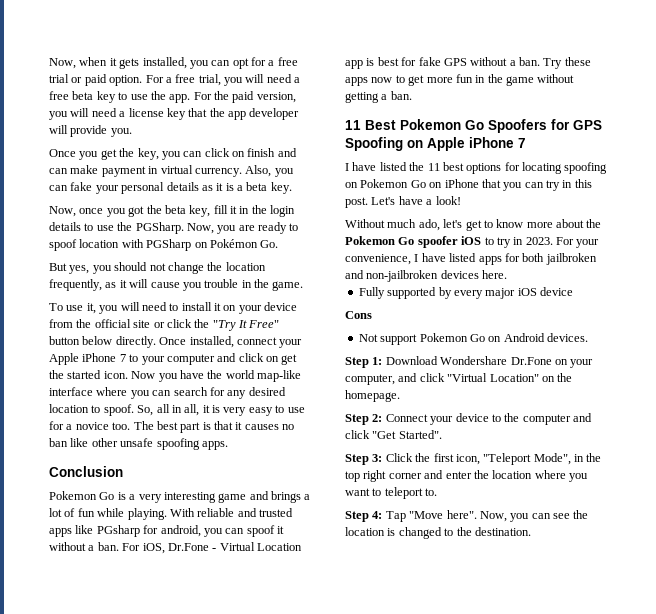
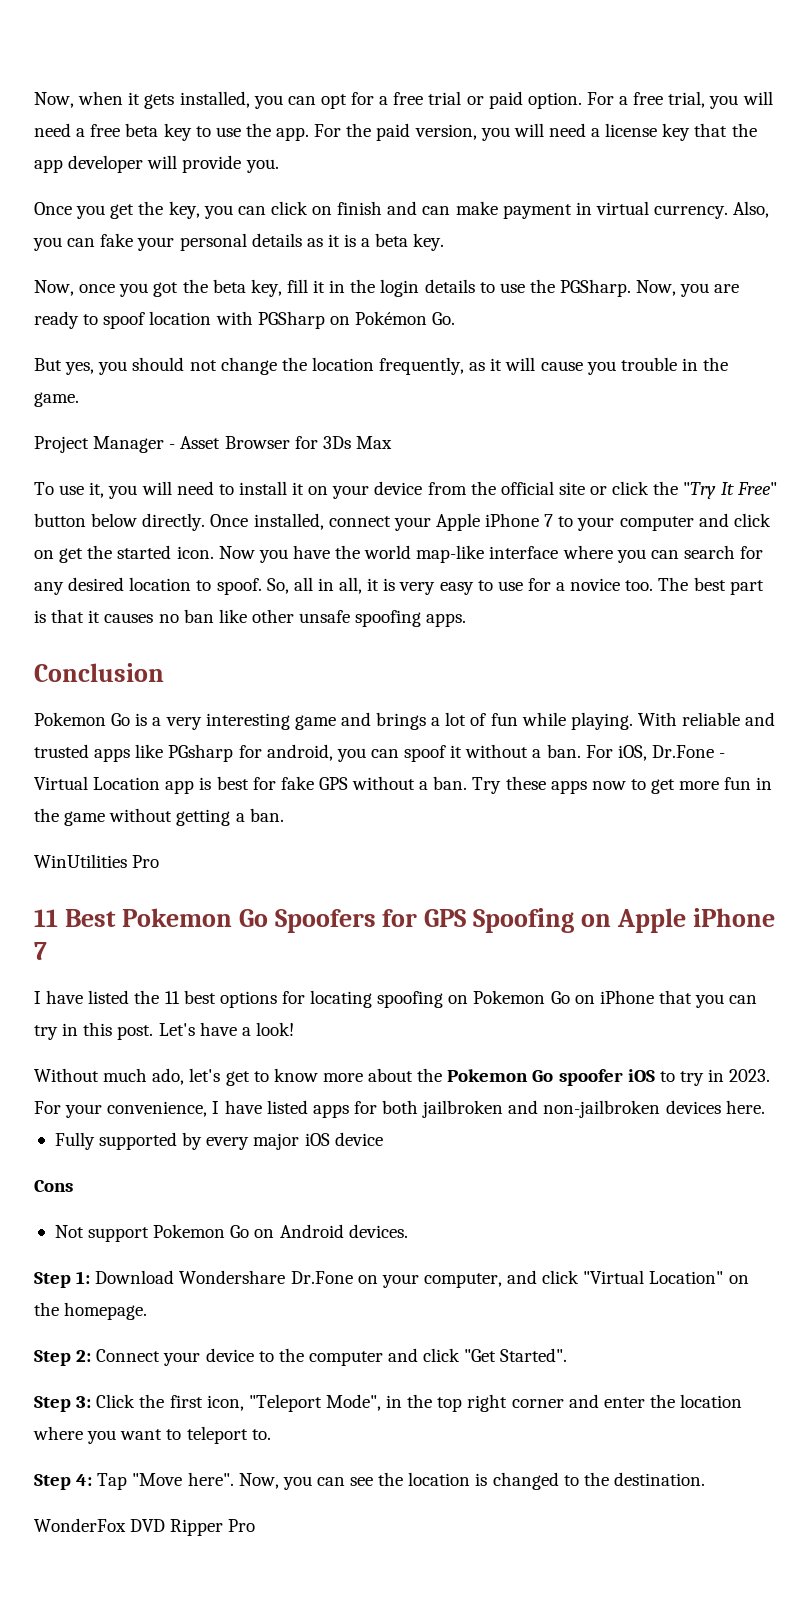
+ Project Manager - Asset Browser for 3Ds Max
+ WinUtilities Pro
+ WonderFox DVD Ripper Pro

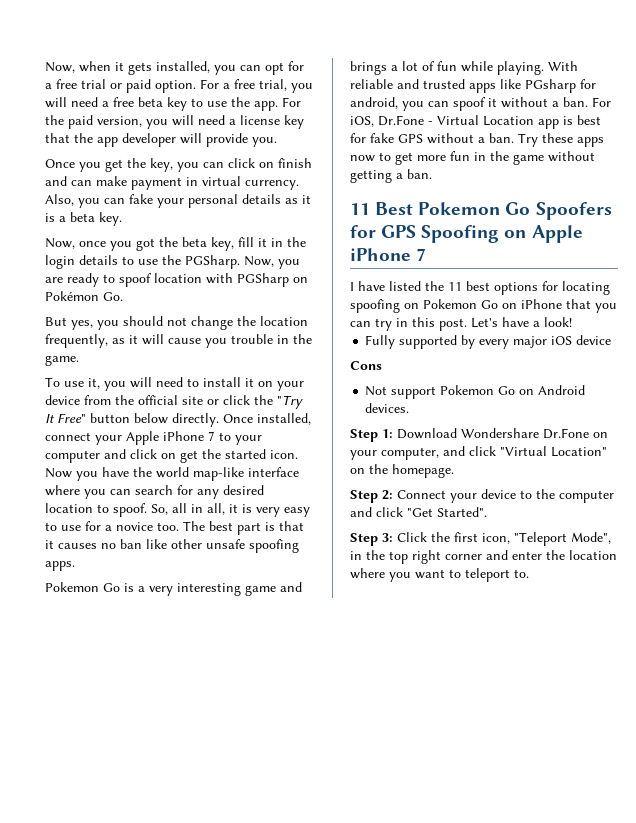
- Project Manager - Asset Browser for 3Ds Max
- Conclusion
- WinUtilities Pro
- Without much ado, let's get to know more about the Pokemon Go spoofer iOS to try in 2023. For your convenience, I have listed apps for both jailbroken and non-jailbroken devices here.
- Step 4: Tap "Move here". Now, you can see the location is changed to the destination.
- WonderFox DVD Ripper Pro

